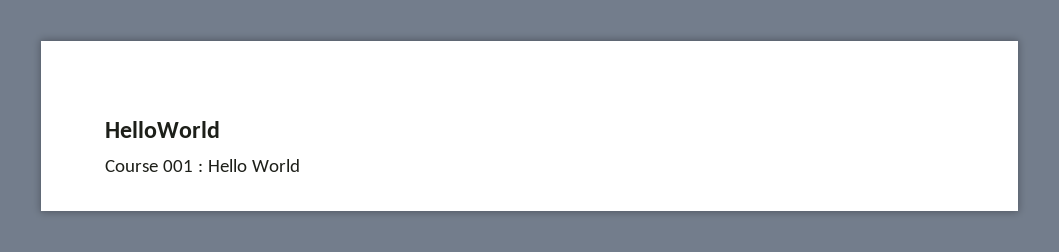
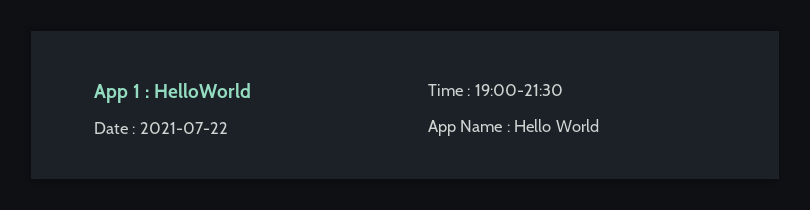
- HelloWorld
- Course 001 : Hello World
+ App 1 : HelloWorld
+ Date : 2021-07-22
+ Time : 19:00-21:30
+ App Name : Hello World

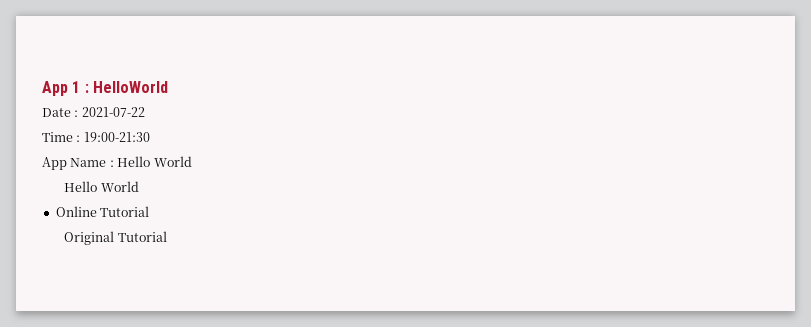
  App Name : Hello World
+ Hello World
+ Online Tutorial
+ Original Tutorial

